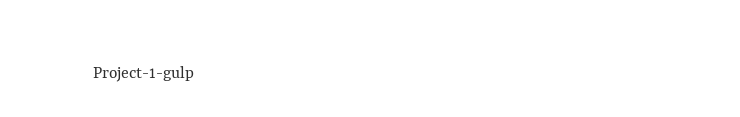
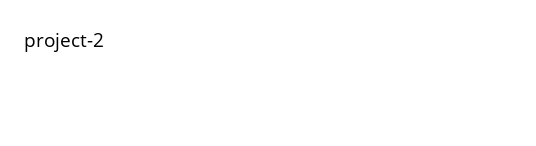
- Project-1-gulp
+ project-2

